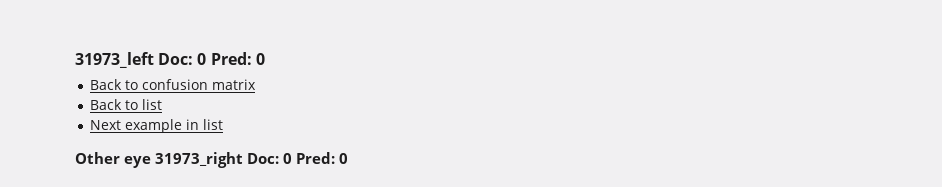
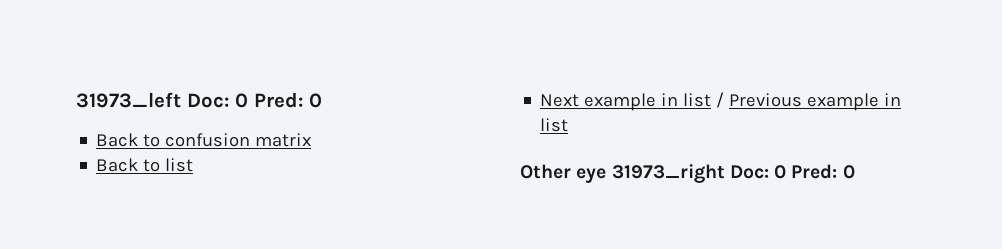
- Next example in list
+ Next example in list / Previous example in list

